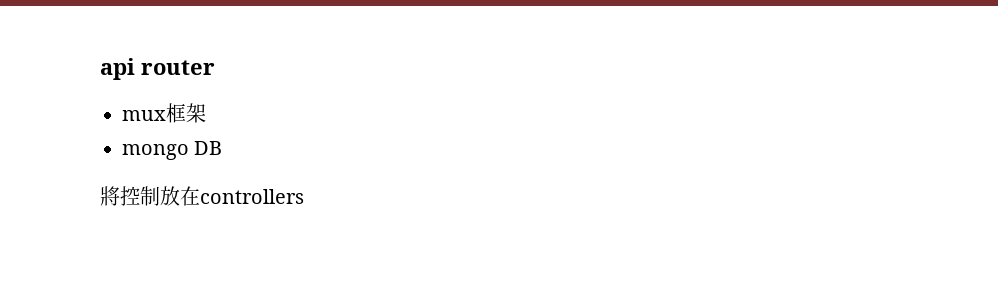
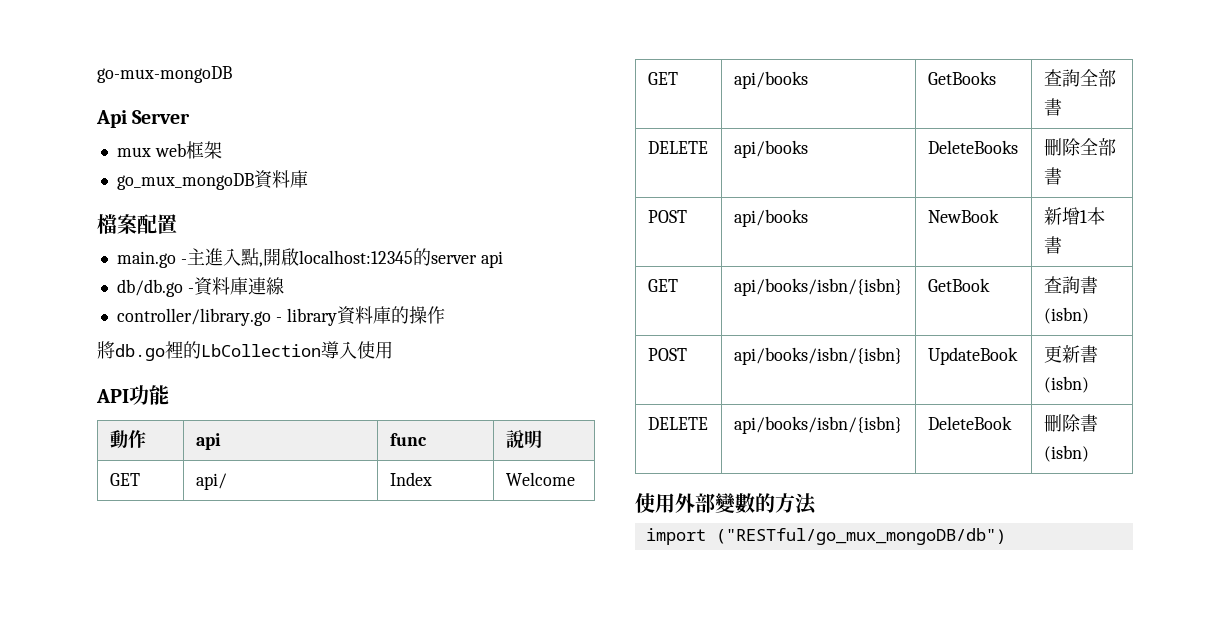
- api router
+ go-mux-mongoDB
+ Api Server
- mux框架
+ mux web框架
- mongo DB
- 將控制放在controllers
+ go_mux_mongoDB資料庫
+ 檔案配置
+ main.go -主進入點,開啟localhost:12345的server api
+ db/db.go -資料庫連線
+ controller/library.go - library資料庫的操作
+ 將db.go裡的LbCollection導入使用
+ API功能
+ 動作 | api | func | 說明
+ GET | api/ | Index | Welcome
+ GET | api/books | GetBooks | 查詢全部書
+ DELETE | api/books | DeleteBooks | 刪除全部書
+ POST | api/books | NewBook | 新增1本書
+ GET | api/books/isbn/{isbn} | GetBook | 查詢書(isbn)
+ POST | api/books/isbn/{isbn} | UpdateBook | 更新書(isbn)
+ DELETE | api/books/isbn/{isbn} | DeleteBook | 刪除書(isbn)
+ 使用外部變數的方法
+ import ("RESTful/go_mux_mongoDB/db")

